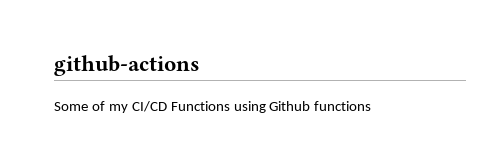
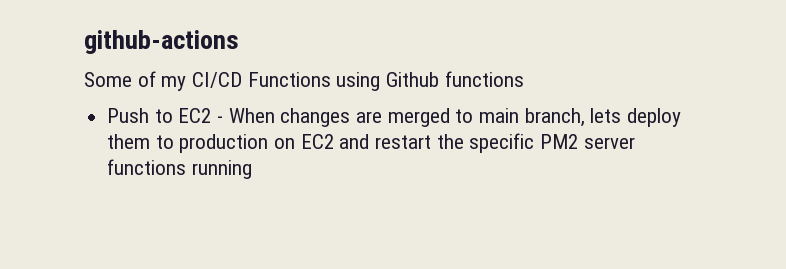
+ Push to EC2 - When changes are merged to main branch, lets deploy them to production on EC2 and restart the specific PM2 server functions running

